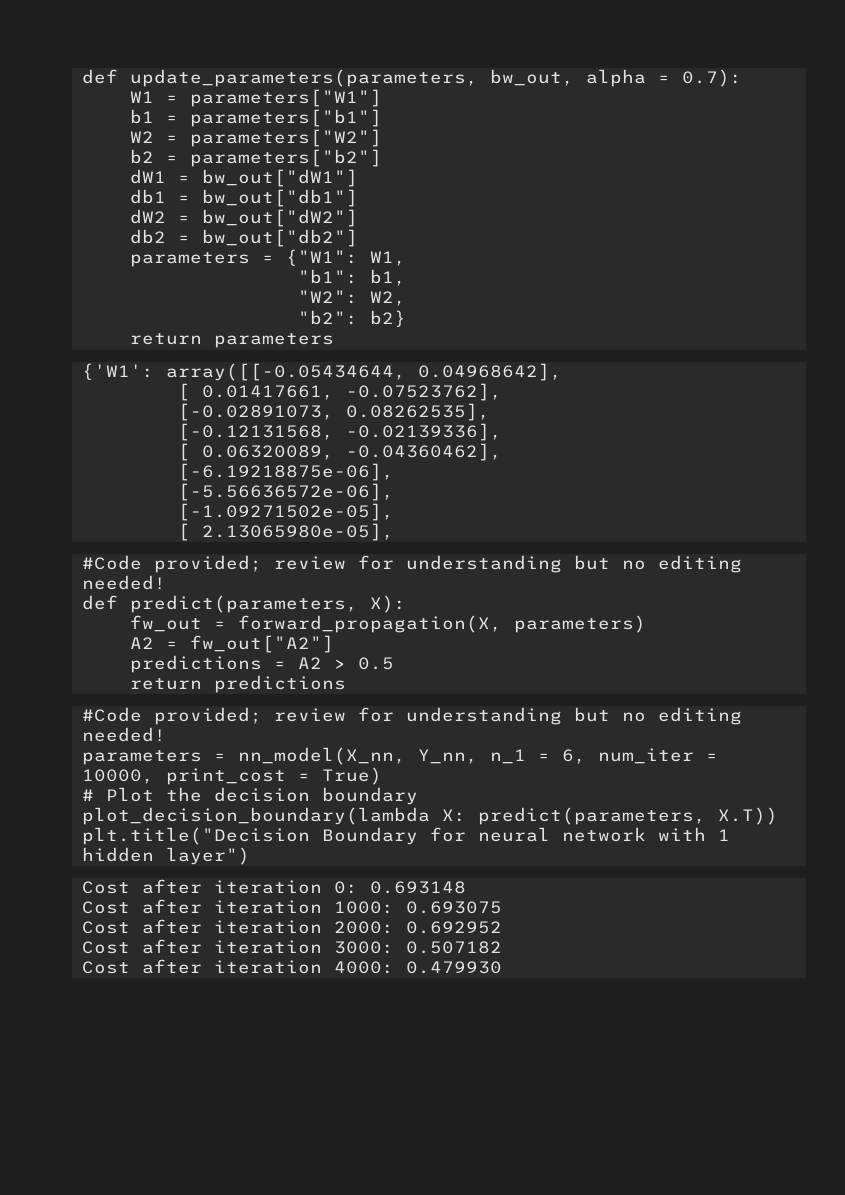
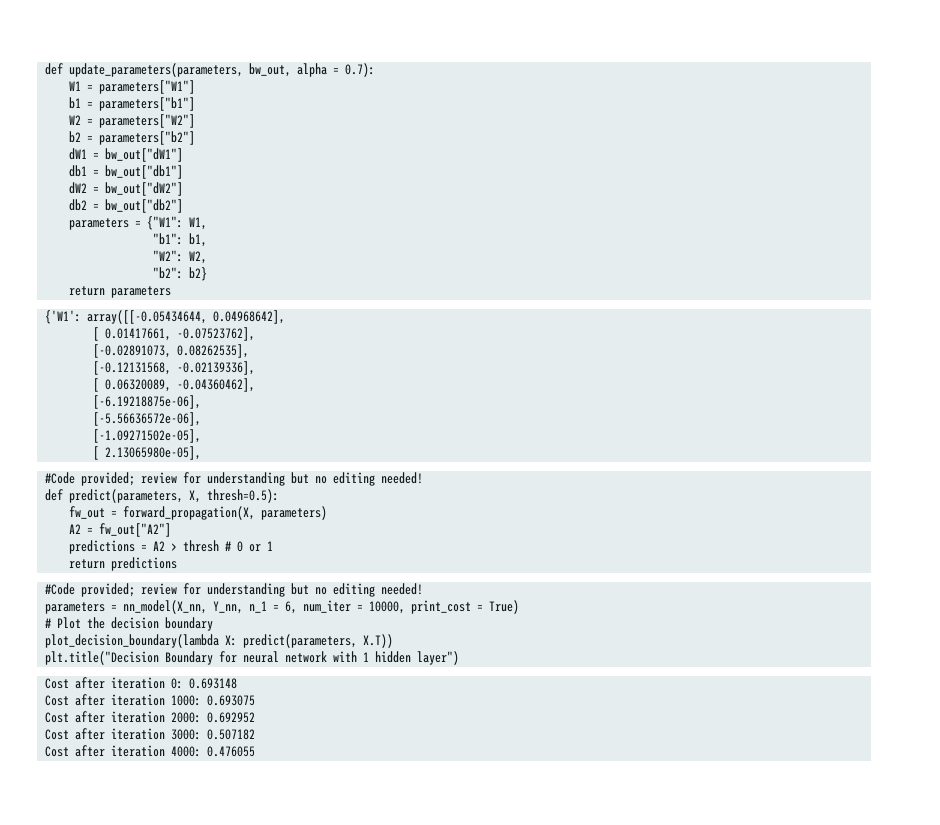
- def predict(parameters, X):
+ def predict(parameters, X, thresh=0.5):
- predictions = A2 > 0.5
+ predictions = A2 > thresh # 0 or 1
- Cost after iteration 4000: 0.479930
+ Cost after iteration 4000: 0.476055

